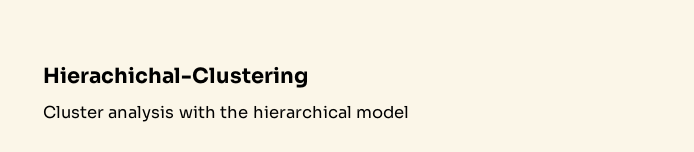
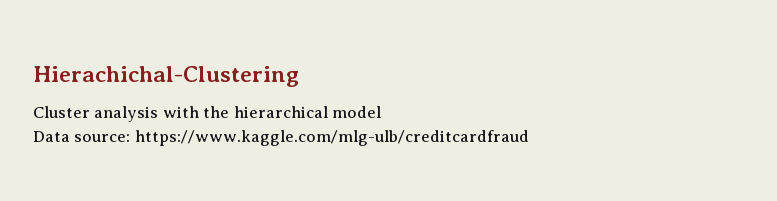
+ Data source: https://www.kaggle.com/mlg-ulb/creditcardfraud

